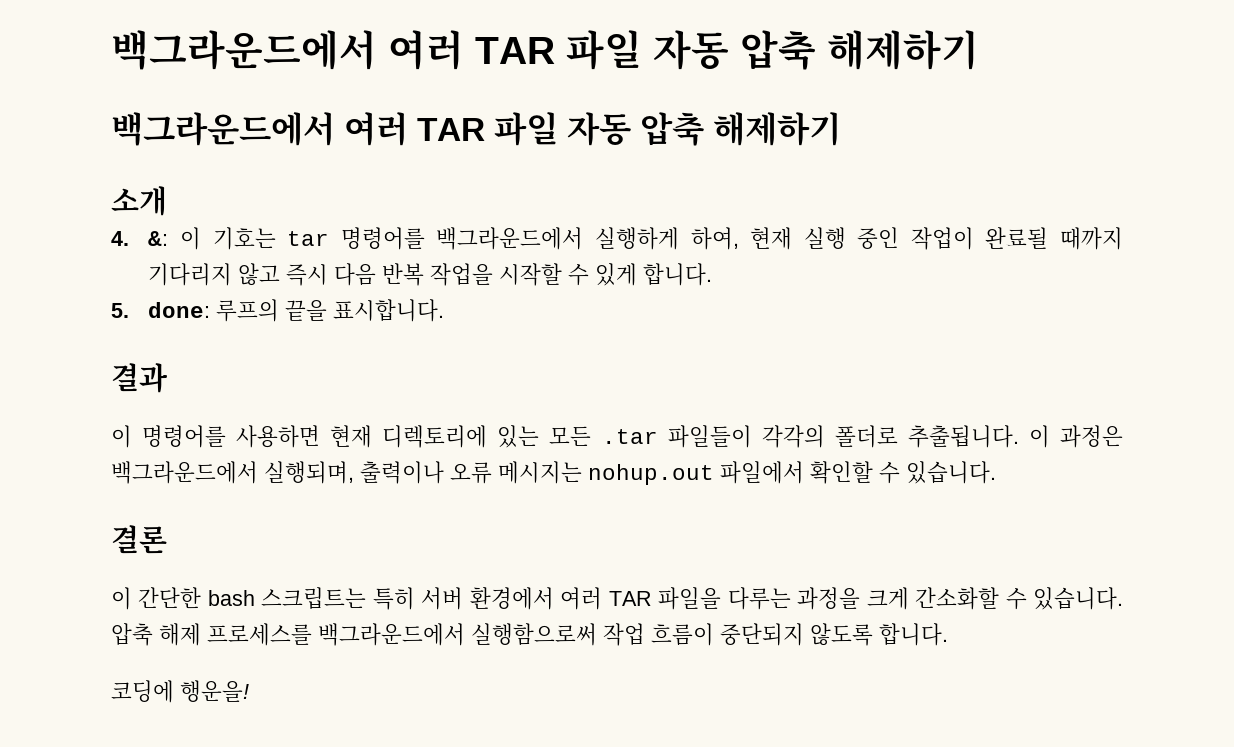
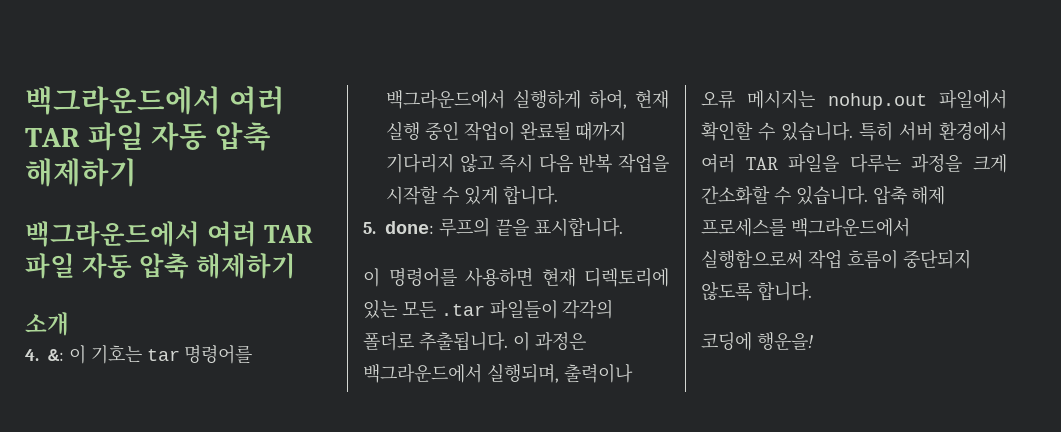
- 결과
- 이 과정은 백그라운드에서 실행되며, 출력이나 오류 메시지는 nohup.out 파일에서 확인할 수 있습니다.
- 결론
- 이 간단한 bash 스크립트는 특히 서버 환경에서 여러 TAR 파일을 다루는 과정을 크게 간소화할 수 있습니다.
+ 이 과정은 백그라운드에서 실행되며, 출력이나 오류 메시지는 nohup.out 파일에서 확인할 수 있습니다. 특히 서버 환경에서 여러 TAR 파일을 다루는 과정을 크게 간소화할 수 있습니다.

